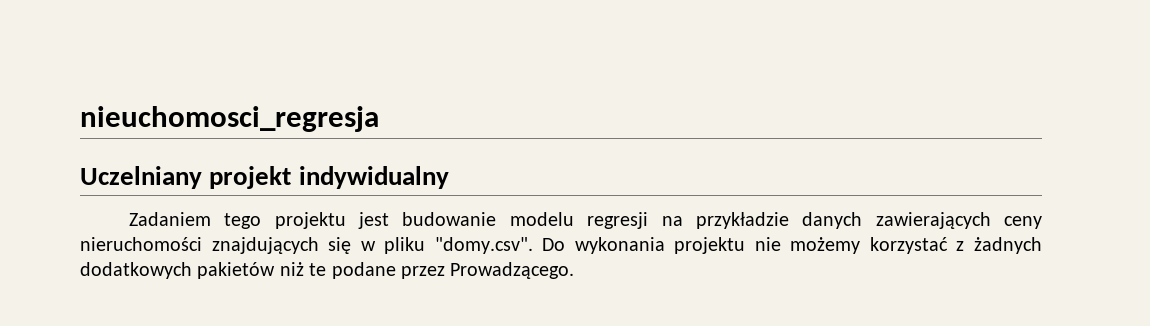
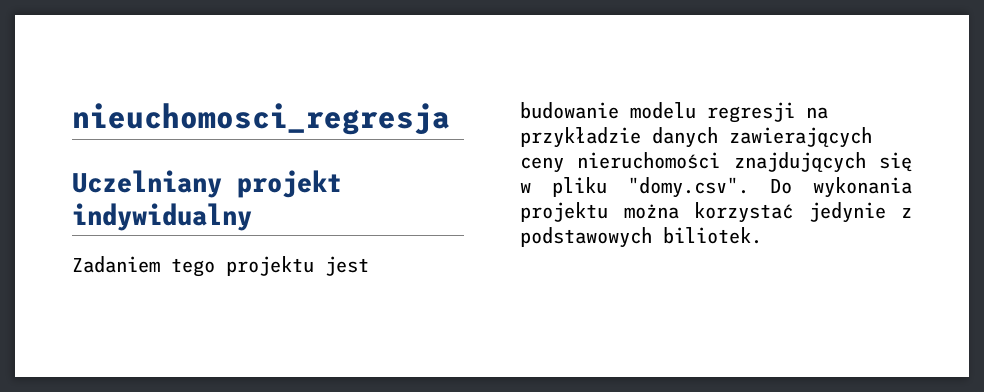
- Zadaniem tego projektu jest budowanie modelu regresji na przykładzie danych zawierających ceny nieruchomości znajdujących się w pliku "domy.csv". Do wykonania projektu nie możemy korzystać z żadnych dodatkowych pakietów niż te podane przez Prowadzącego.
+ Zadaniem tego projektu jest budowanie modelu regresji na przykładzie danych zawierających ceny nieruchomości znajdujących się w pliku "domy.csv". Do wykonania projektu można korzystać jedynie z podstawowych biliotek.

